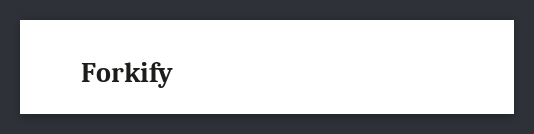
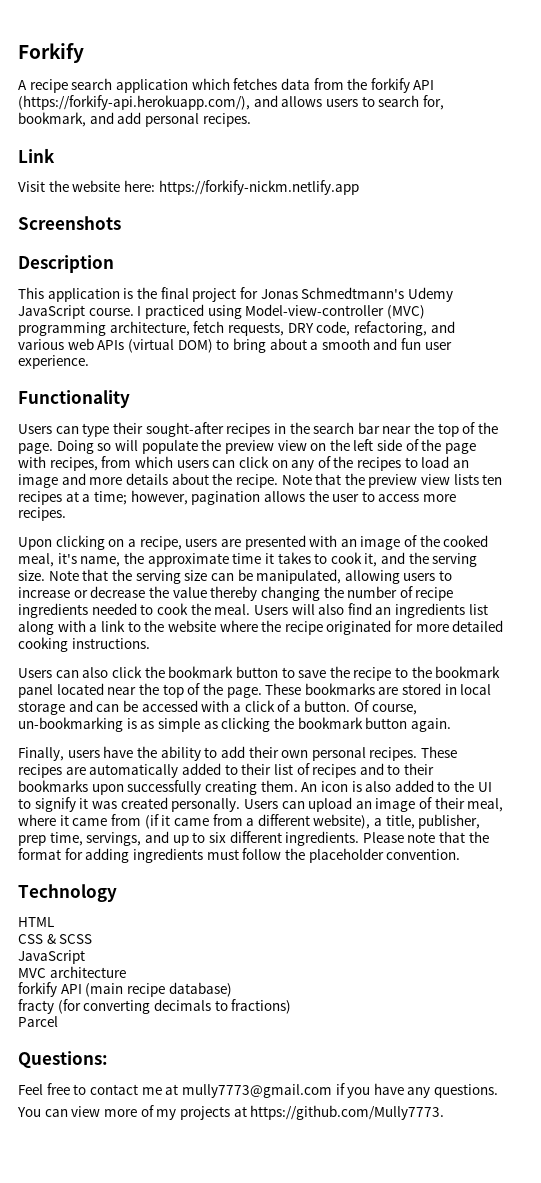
+ A recipe search application which fetches data from the forkify API (https://forkify-api.herokuapp.com/), and allows users to search for, bookmark, and add personal recipes.
+ Link
+ Visit the website here: https://forkify-nickm.netlify.app
+ Screenshots
+ Description
+ This application is the final project for Jonas Schmedtmann's Udemy JavaScript course. I practiced using Model-view-controller (MVC) programming architecture, fetch requests, DRY code, refactoring, and various web APIs (virtual DOM) to bring about a smooth and fun user experience.
+ Functionality
+ Users can type their sought-after recipes in the search bar near the top of the page. Doing so will populate the preview view on the left side of the page with recipes, from which users can click on any of the recipes to load an image and more details about the recipe. Note that the preview view lists ten recipes at a time; however, pagination allows the user to access more recipes.
+ Upon clicking on a recipe, users are presented with an image of the cooked meal, it's name, the approximate time it takes to cook it, and the serving size. Note that the serving size can be manipulated, allowing users to increase or decrease the value thereby changing the number of recipe ingredients needed to cook the meal. Users will also find an ingredients list along with a link to the website where the recipe originated for more detailed cooking instructions.
+ Users can also click the bookmark button to save the recipe to the bookmark panel located near the top of the page. These bookmarks are stored in local storage and can be accessed with a click of a button. Of course, un-bookmarking is as simple as clicking the bookmark button again.
+ Finally, users have the ability to add their own personal recipes. These recipes are automatically added to their list of recipes and to their bookmarks upon successfully creating them. An icon is also added to the UI to signify it was created personally. Users can upload an image of their meal, where it came from (if it came from a different website), a title, publisher, prep time, servings, and up to six different ingredients. Please note that the format for adding ingredients must follow the placeholder convention.
+ Technology
+ HTML
+ CSS & SCSS
+ JavaScript
+ MVC architecture
+ forkify API (main recipe database)
+ fracty (for converting decimals to fractions)
+ Parcel
+ Questions:
+ Feel free to contact me at mully7773@gmail.com if you have any questions.
+ You can view more of my projects at https://github.com/Mully7773.

